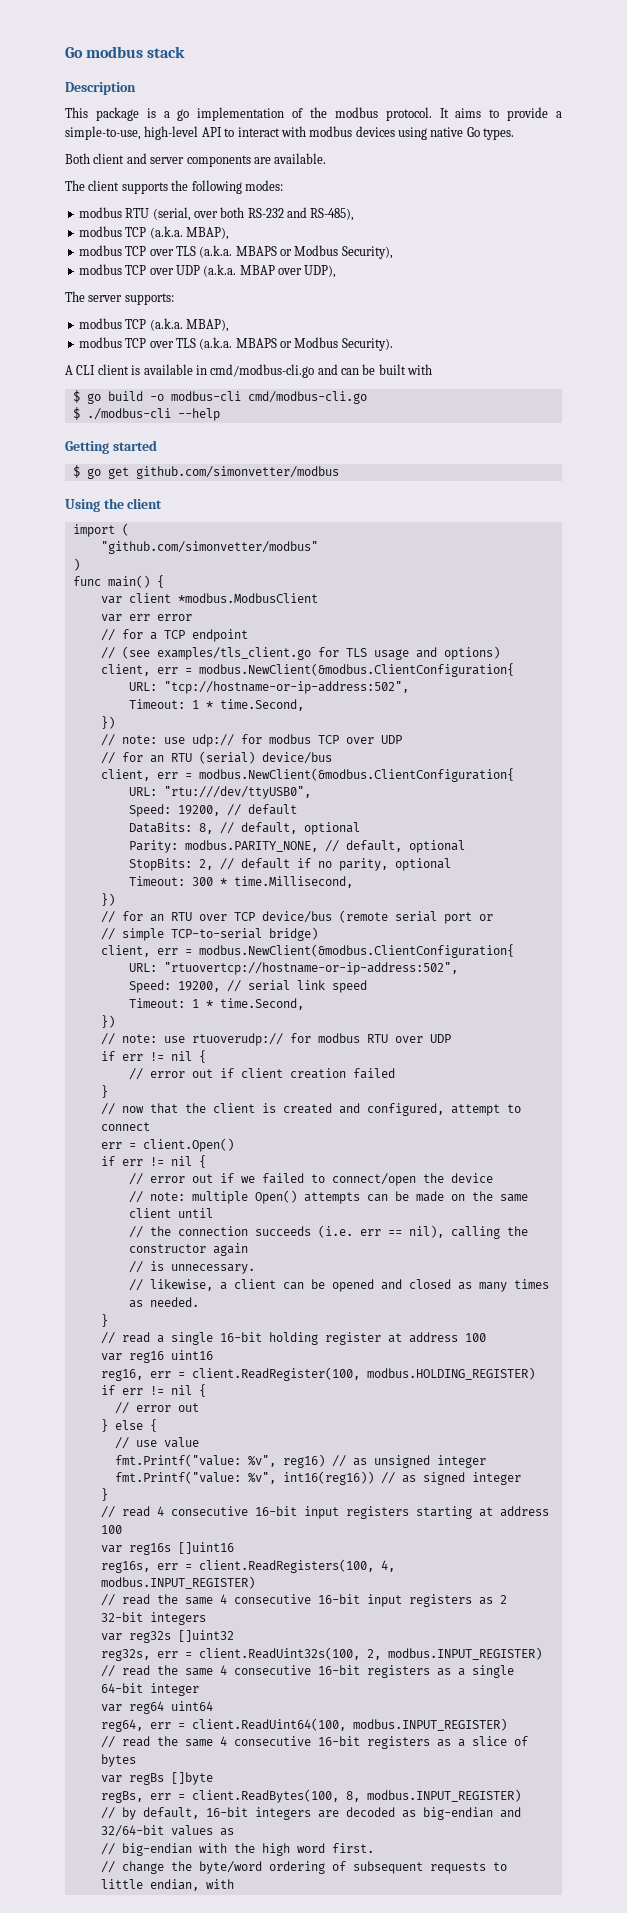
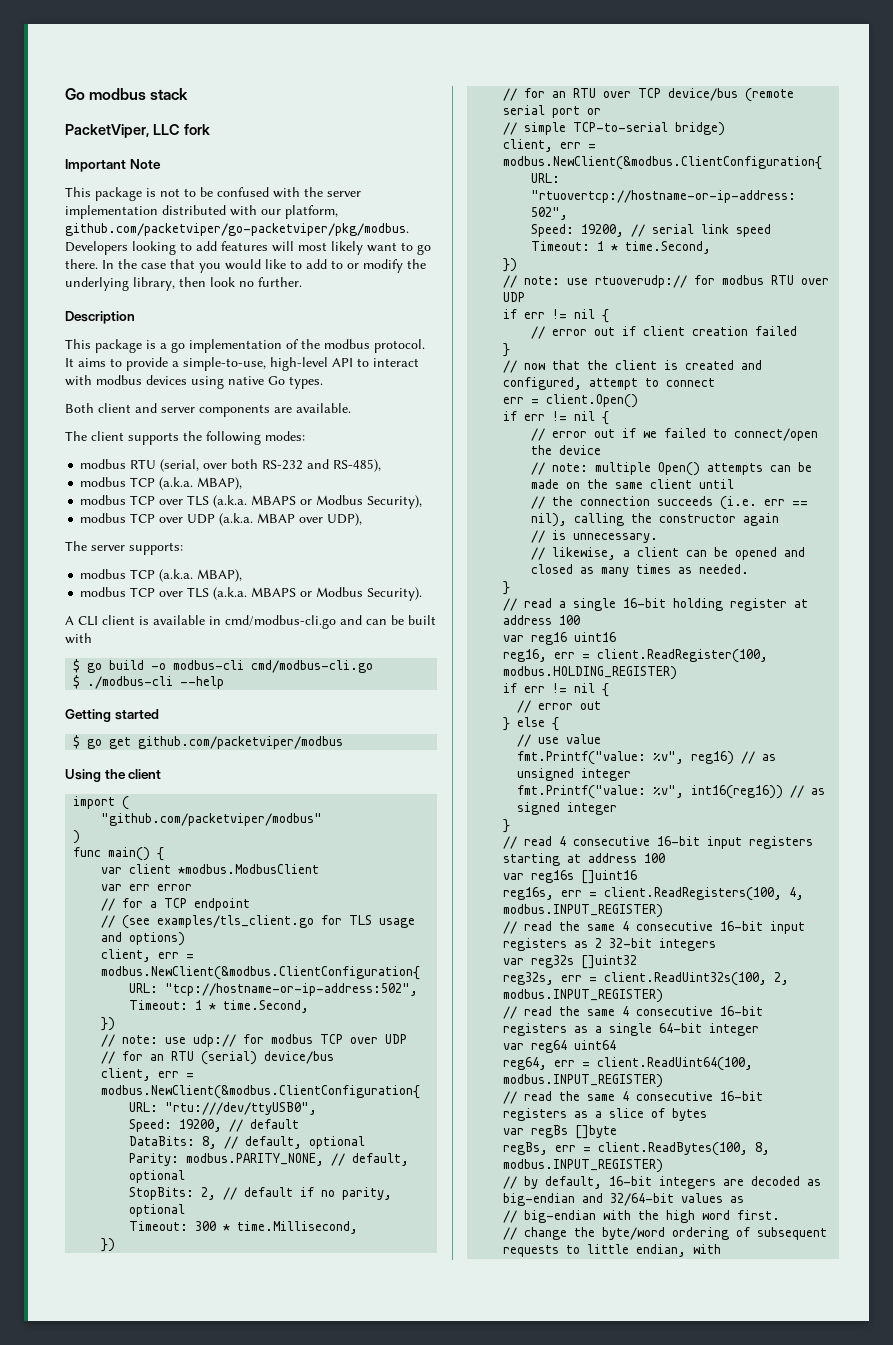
+ PacketViper, LLC fork
+ Important Note
+ This package is not to be confused with the server implementation distributed with our platform, github.com/packetviper/go-packetviper/pkg/modbus. Developers looking to add features will most likely want to go there. In the case that you would like to add to or modify the underlying library, then look no further.
- $ go get github.com/simonvetter/modbus
+ $ go get github.com/packetviper/modbus
- "github.com/simonvetter/modbus"
+ "github.com/packetviper/modbus"

